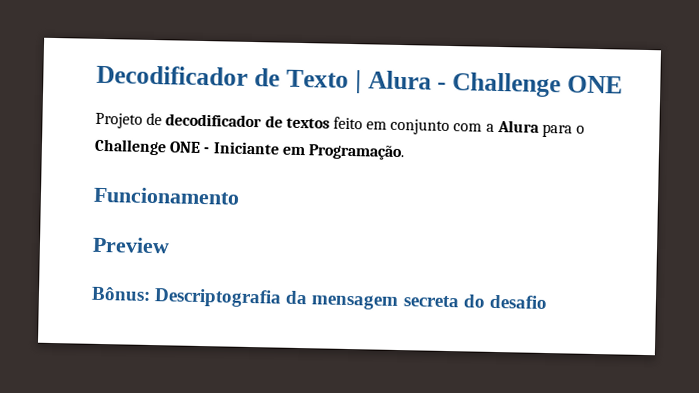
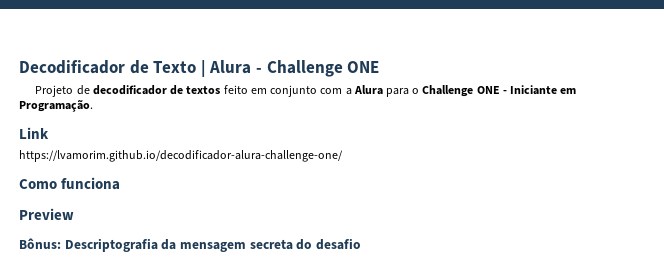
- Funcionamento
+ Link
+ https://lvamorim.github.io/decodificador-alura-challenge-one/
+ Como funciona

